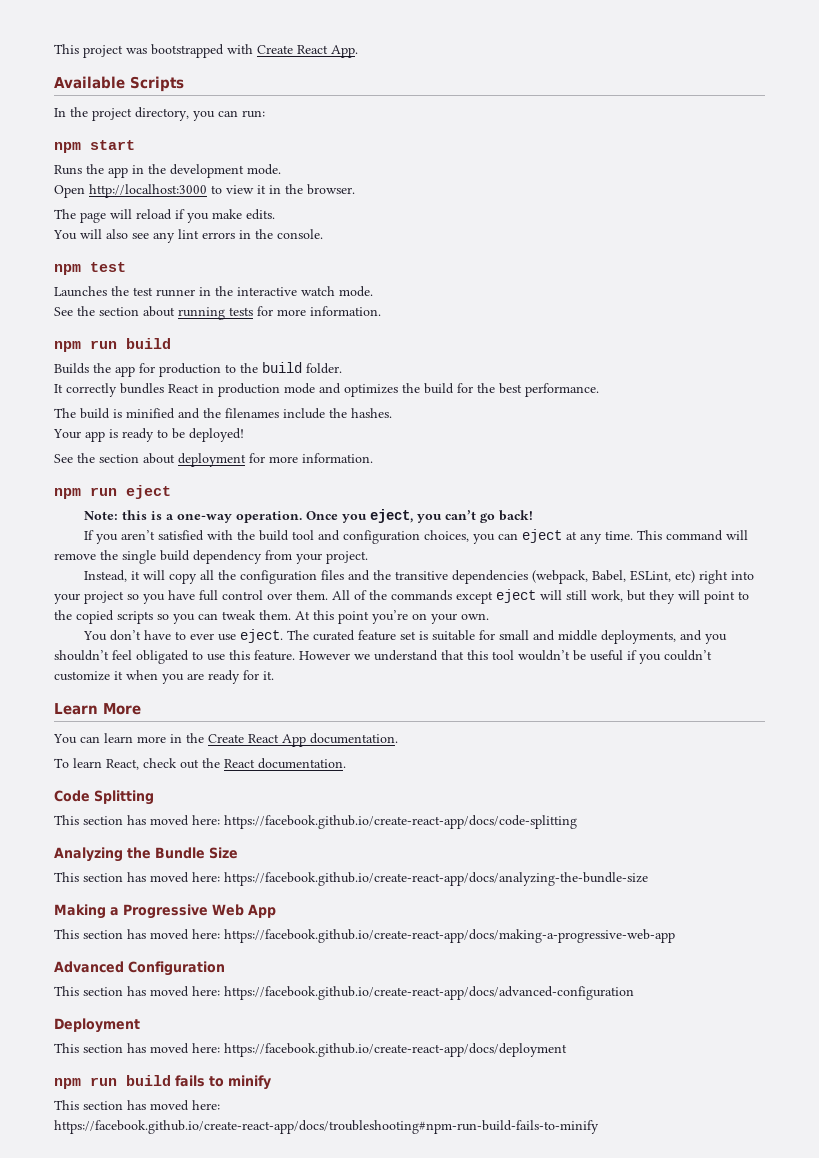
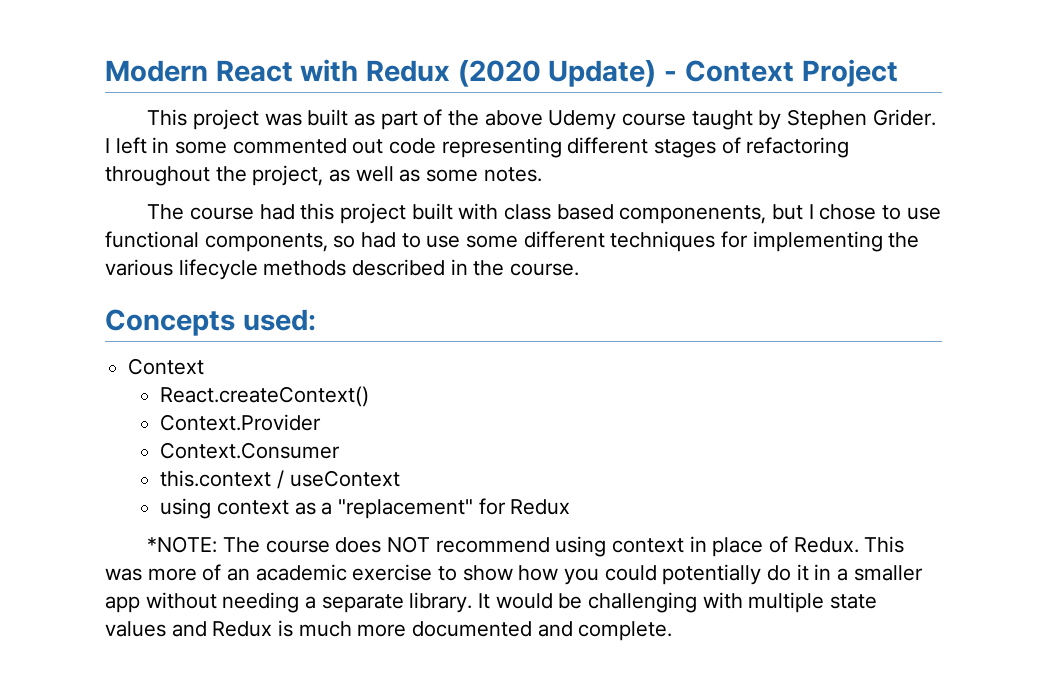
- This project was bootstrapped with Create React App.
- Available Scripts
- In the project directory, you can run:
- npm start
- Runs the app in the development mode.
- Open http://localhost:3000 to view it in the browser.
- The page will reload if you make edits.
- You will also see any lint errors in the console.
- npm test
- Launches the test runner in the interactive watch mode.
- See the section about running tests for more information.
- npm run build
- Builds the app for production to the build folder.
- It correctly bundles React in production mode and optimizes the build for the best performance.
- The build is minified and the filenames include the hashes.
- Your app is ready to be deployed!
- See the section about deployment for more information.
- npm run eject
- Note: this is a one-way operation. Once you eject, you can’t go back!
- If you aren’t satisfied with the build tool and configuration choices, you can eject at any time. This command will remove the single build dependency from your project.
- Instead, it will copy all the configuration files and the transitive dependencies (webpack, Babel, ESLint, etc) right into your project so you have full control over them. All of the commands except eject will still work, but they will point to the copied scripts so you can tweak them. At this point you’re on your own.
- You don’t have to ever use eject. The curated feature set is suitable for small and middle deployments, and you shouldn’t feel obligated to use this feature. However we understand that this tool wouldn’t be useful if you couldn’t customize it when you are ready for it.
- Learn More
- You can learn more in the Create React App documentation.
- To learn React, check out the React documentation.
- Code Splitting
- This section has moved here: https://facebook.github.io/create-react-app/docs/code-splitting
- Analyzing the Bundle Size
- This section has moved here: https://facebook.github.io/create-react-app/docs/analyzing-the-bundle-size
- Making a Progressive Web App
- This section has moved here: https://facebook.github.io/create-react-app/docs/making-a-progressive-web-app
- Advanced Configuration
- This section has moved here: https://facebook.github.io/create-react-app/docs/advanced-configuration
- Deployment
- This section has moved here: https://facebook.github.io/create-react-app/docs/deployment
- npm run build fails to minify
- This section has moved here: https://facebook.github.io/create-react-app/docs/troubleshooting#npm-run-build-fails-to-minify
+ Modern React with Redux (2020 Update) - Context Project
+ This project was built as part of the above Udemy course taught by Stephen Grider. I left in some commented out code representing different stages of refactoring throughout the project, as well as some notes.
+ The course had this project built with class based componenents, but I chose to use functional components, so had to use some different techniques for implementing the various lifecycle methods described in the course.
+ Concepts used:
+ Context
+ React.createContext()
+ Context.Provider
+ Context.Consumer
+ this.context / useContext
+ using context as a "replacement" for Redux
+ *NOTE: The course does NOT recommend using context in place of Redux. This was more of an academic exercise to show how you could potentially do it in a smaller app without needing a separate library. It would be challenging with multiple state values and Redux is much more documented and complete.

